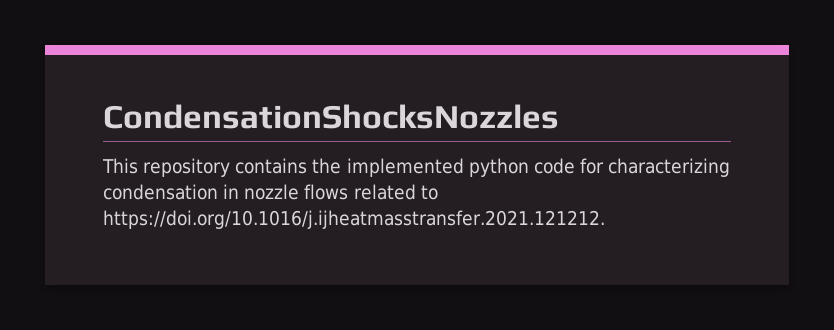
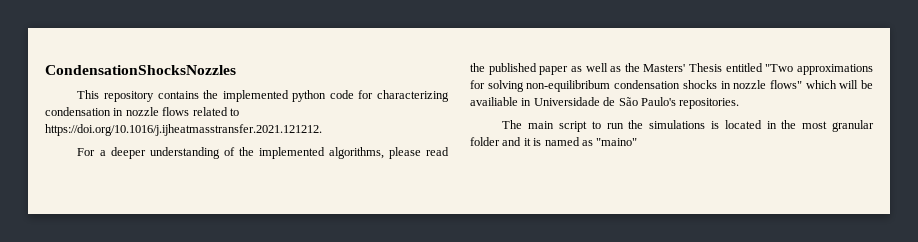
+ For a deeper understanding of the implemented algorithms, please read the published paper as well as the Masters' Thesis entitled "Two approximations for solving non-equilibribum condensation shocks in nozzle flows" which will be availiable in Universidade de São Paulo's repositories.
+ The main script to run the simulations is located in the most granular folder and it is named as "maino"

